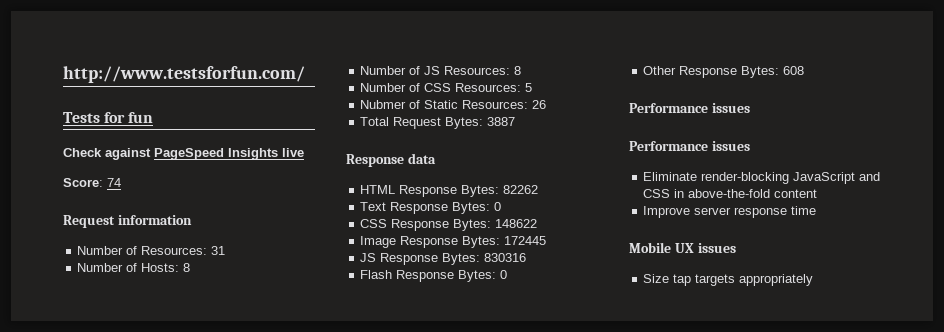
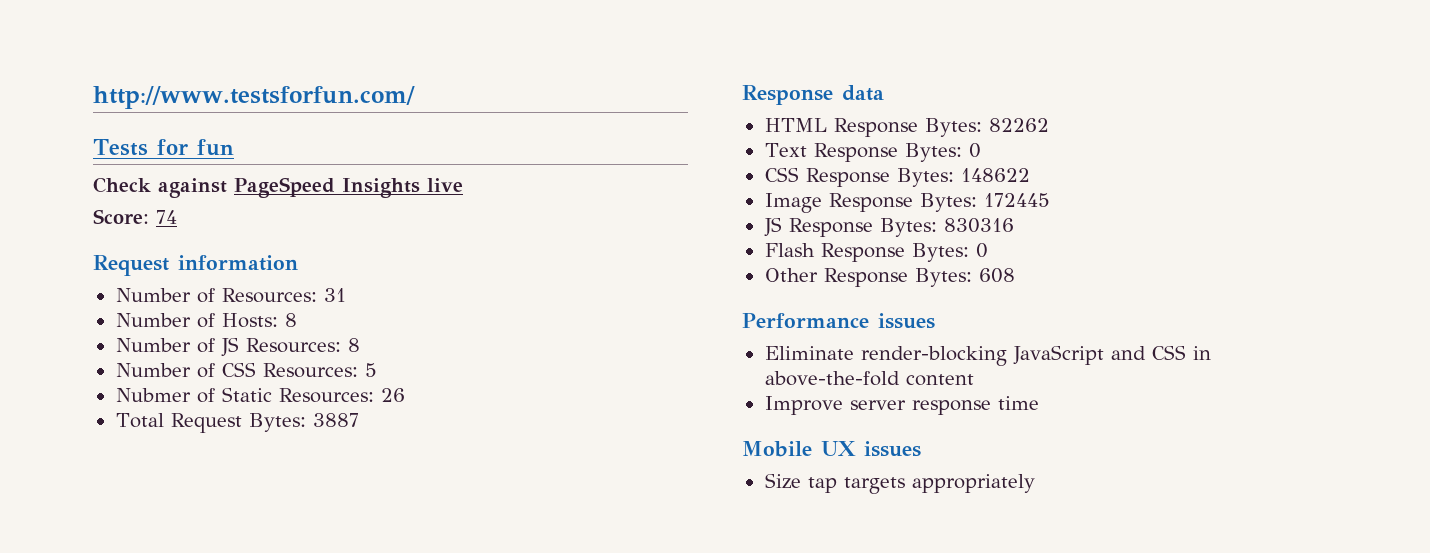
  Other Response Bytes: 608
- Performance issues

